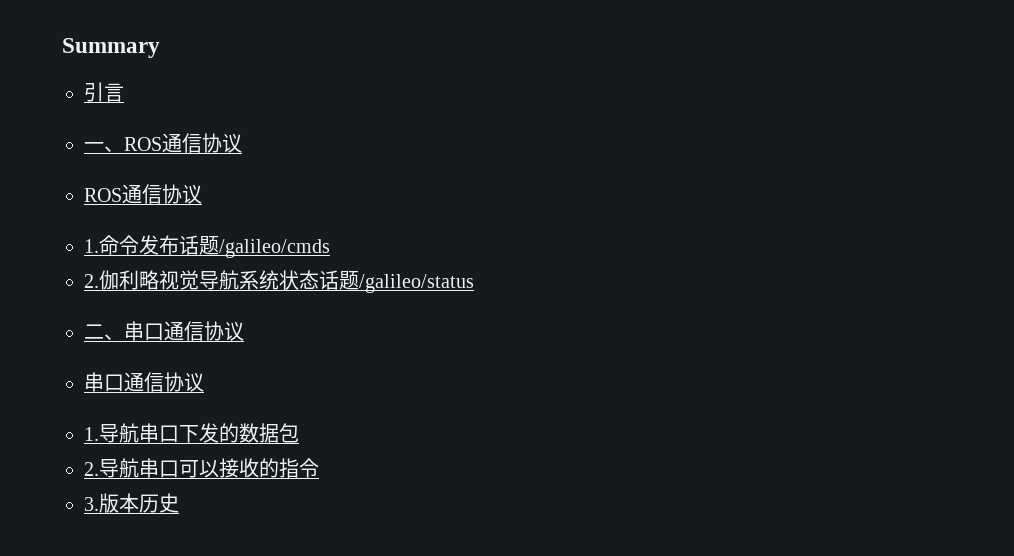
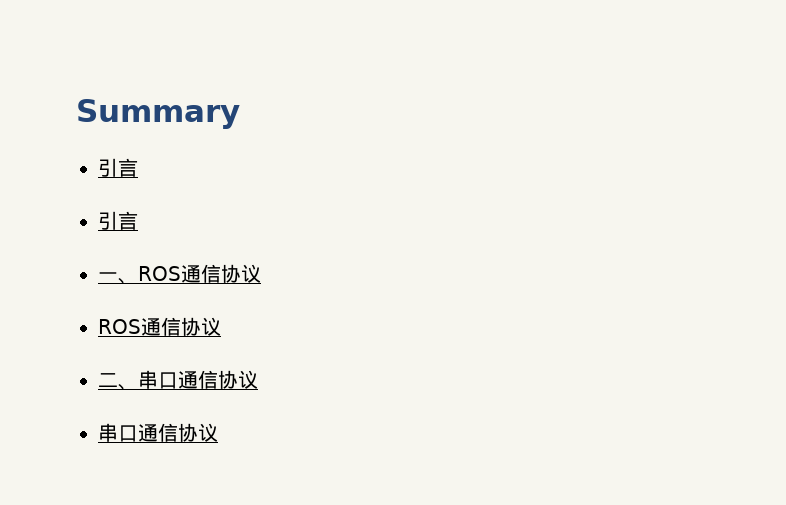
  Summary
+ 引言
- 1.命令发布话题/galileo/cmds
- 2.伽利略视觉导航系统状态话题/galileo/status
- 1.导航串口下发的数据包
- 2.导航串口可以接收的指令
- 3.版本历史

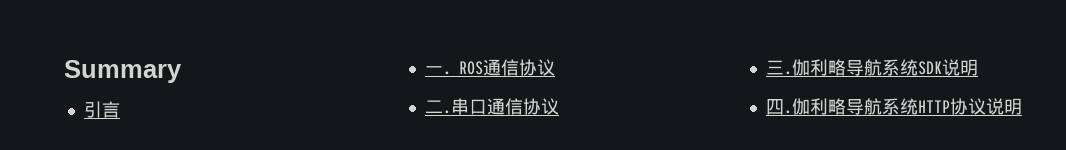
  Summary
- 引言
- 一、ROS通信协议
- ROS通信协议
+ 一. ROS通信协议
- 二、串口通信协议
- 串口通信协议
+ 二.串口通信协议
+ 三.伽利略导航系统SDK说明
+ 四.伽利略导航系统HTTP协议说明

